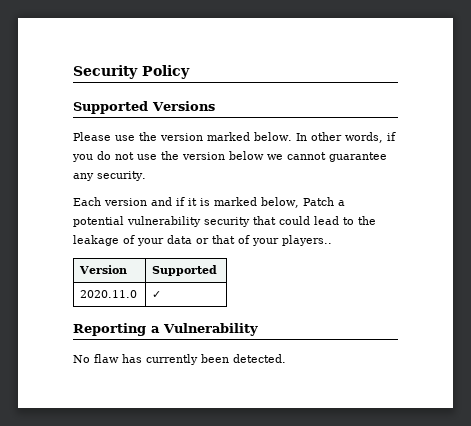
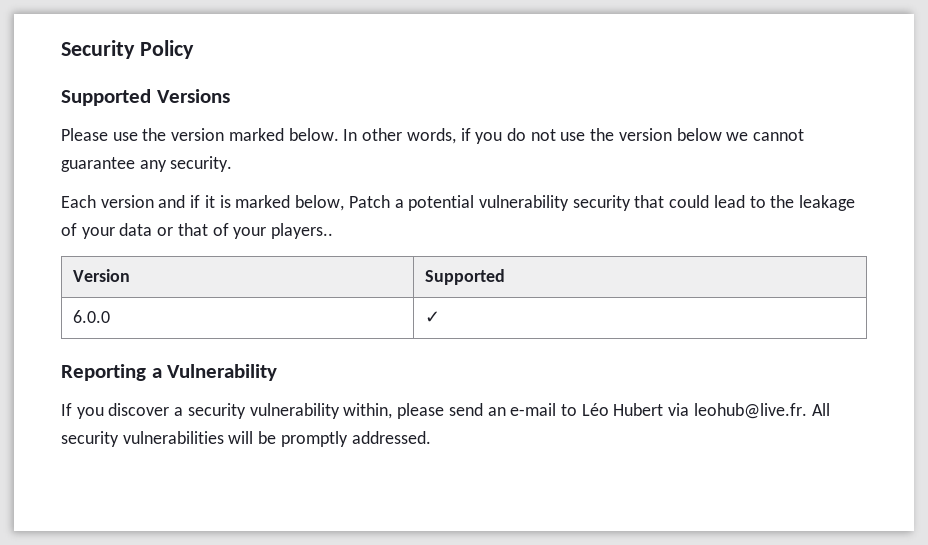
- 2020.11.0 | ✓
+ 6.0.0 | ✓
- No flaw has currently been detected.
+ If you discover a security vulnerability within, please send an e-mail to Léo Hubert via leohub@live.fr. All security vulnerabilities will be promptly addressed.

